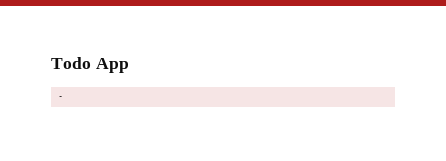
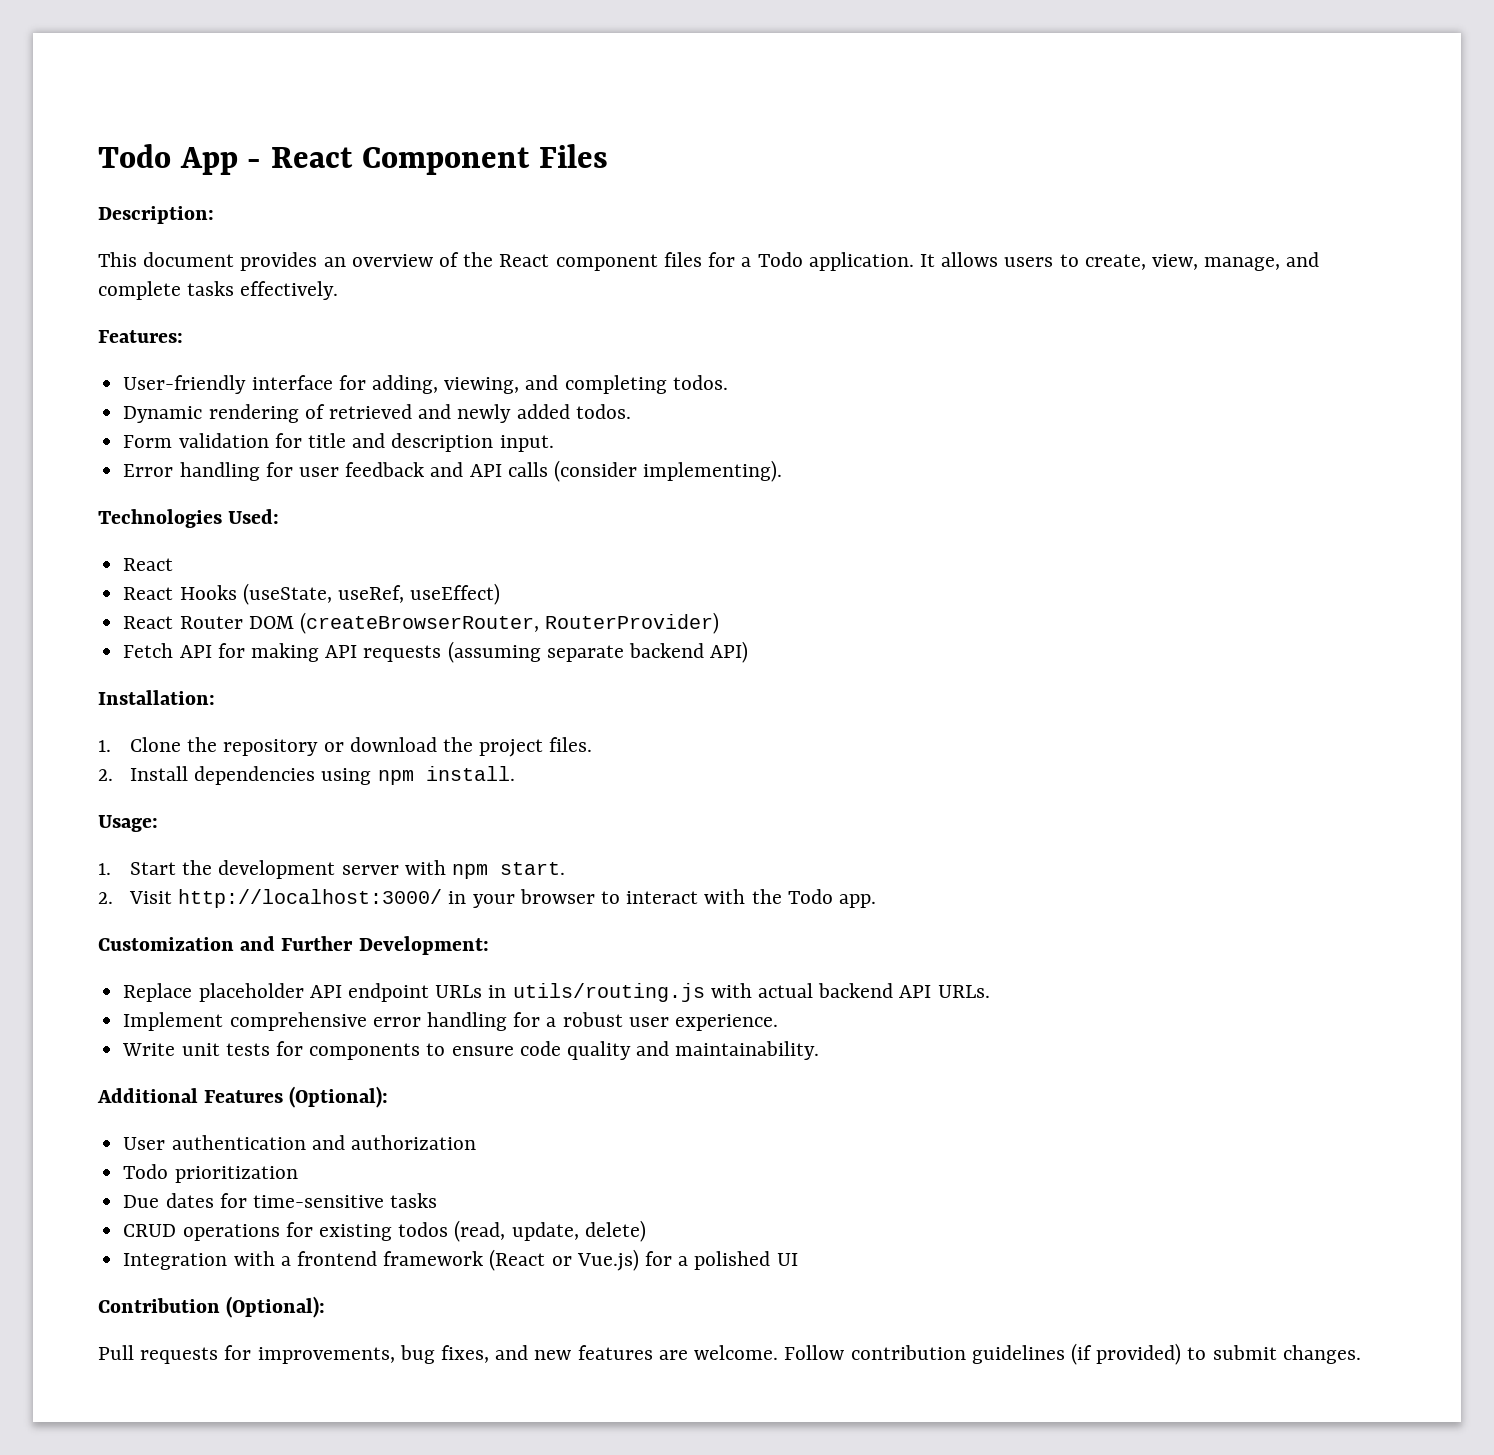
- Todo App
- -
+ Todo App - React Component Files
+ Description:
+ This document provides an overview of the React component files for a Todo application. It allows users to create, view, manage, and complete tasks effectively.
+ Features:
+ User-friendly interface for adding, viewing, and completing todos.
+ Dynamic rendering of retrieved and newly added todos.
+ Form validation for title and description input.
+ Error handling for user feedback and API calls (consider implementing).
+ Technologies Used:
+ React
+ React Hooks (useState, useRef, useEffect)
+ React Router DOM (createBrowserRouter, RouterProvider)
+ Fetch API for making API requests (assuming separate backend API)
+ Installation:
+ 1. Clone the repository or download the project files.
+ 2. Install dependencies using npm install.
+ Usage:
+ 1. Start the development server with npm start.
+ 2. Visit http://localhost:3000/ in your browser to interact with the Todo app.
+ Customization and Further Development:
+ Replace placeholder API endpoint URLs in utils/routing.js with actual backend API URLs.
+ Implement comprehensive error handling for a robust user experience.
+ Write unit tests for components to ensure code quality and maintainability.
+ Additional Features (Optional):
+ User authentication and authorization
+ Todo prioritization
+ Due dates for time-sensitive tasks
+ CRUD operations for existing todos (read, update, delete)
+ Integration with a frontend framework (React or Vue.js) for a polished UI
+ Contribution (Optional):
+ Pull requests for improvements, bug fixes, and new features are welcome. Follow contribution guidelines (if provided) to submit changes.

